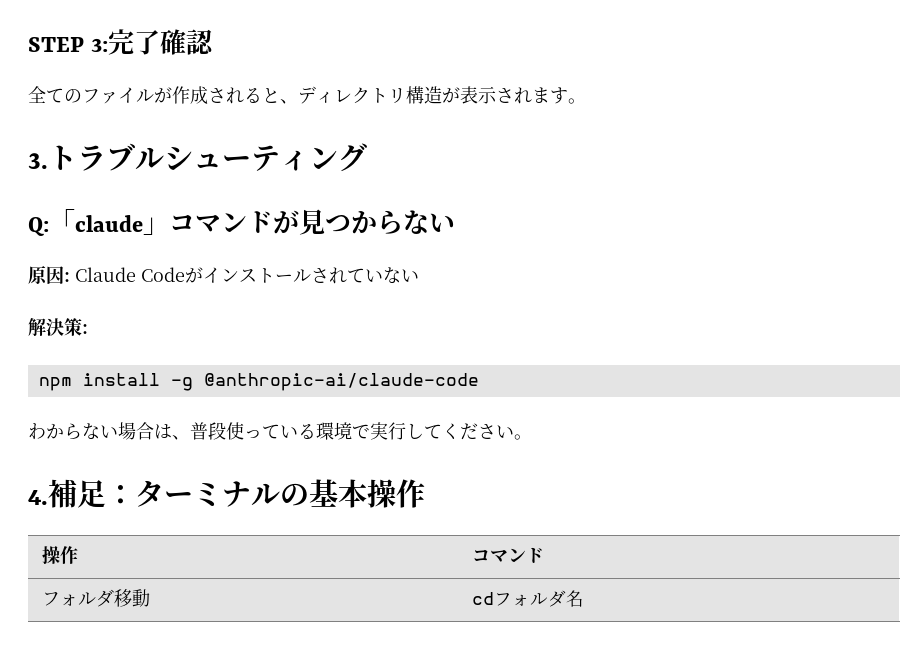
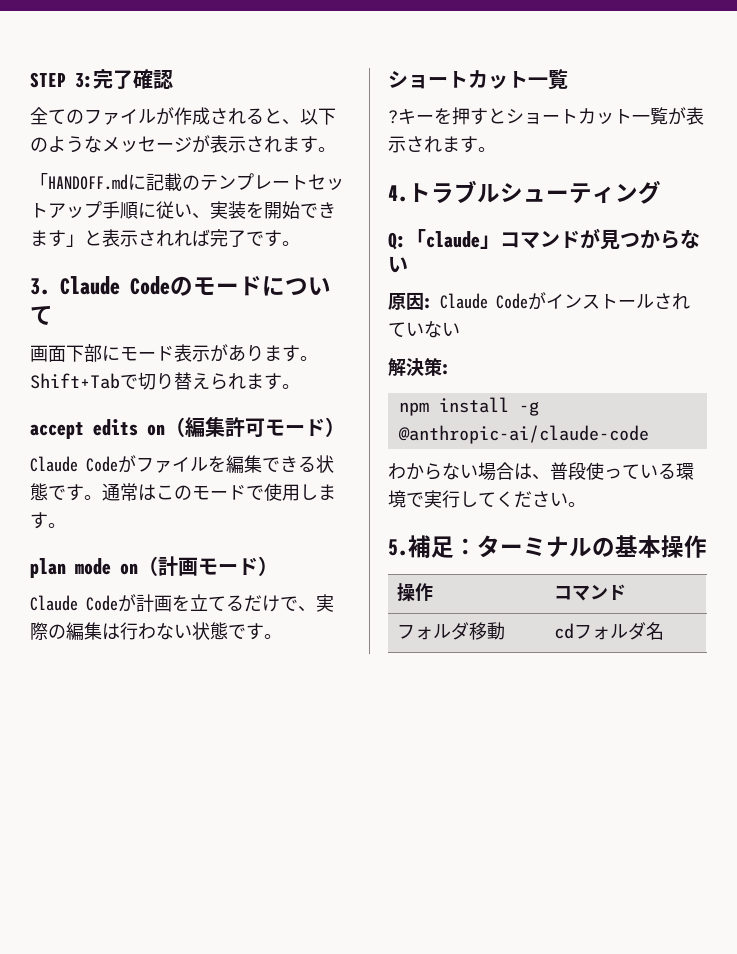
- 全てのファイルが作成されると、ディレクトリ構造が表示されます。
- 3.トラブルシューティング
+ 全てのファイルが作成されると、以下のようなメッセージが表示されます。
+ 「HANDOFF.mdに記載のテンプレートセットアップ手順に従い、実装を開始できます」と表示されれば完了です。
+ 3. Claude Codeのモードについて
+ 画面下部にモード表示があります。Shift+Tabで切り替えられます。
+ accept edits on（編集許可モード）
+ Claude Codeがファイルを編集できる状態です。通常はこのモードで使用します。
+ plan mode on（計画モード）
+ Claude Codeが計画を立てるだけで、実際の編集は行わない状態です。
+ ショートカット一覧
+ ?キーを押すとショートカット一覧が表示されます。
+ 4.トラブルシューティング
- 4.補足：ターミナルの基本操作
+ 5.補足：ターミナルの基本操作

